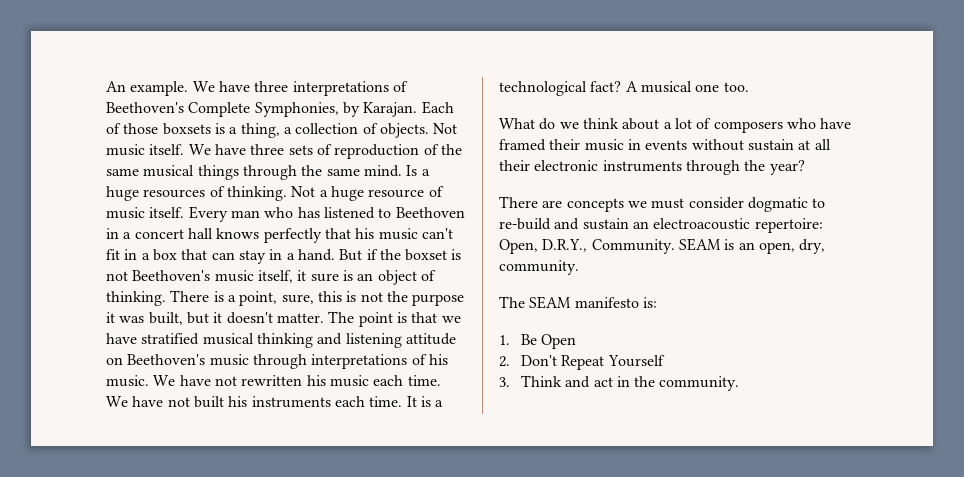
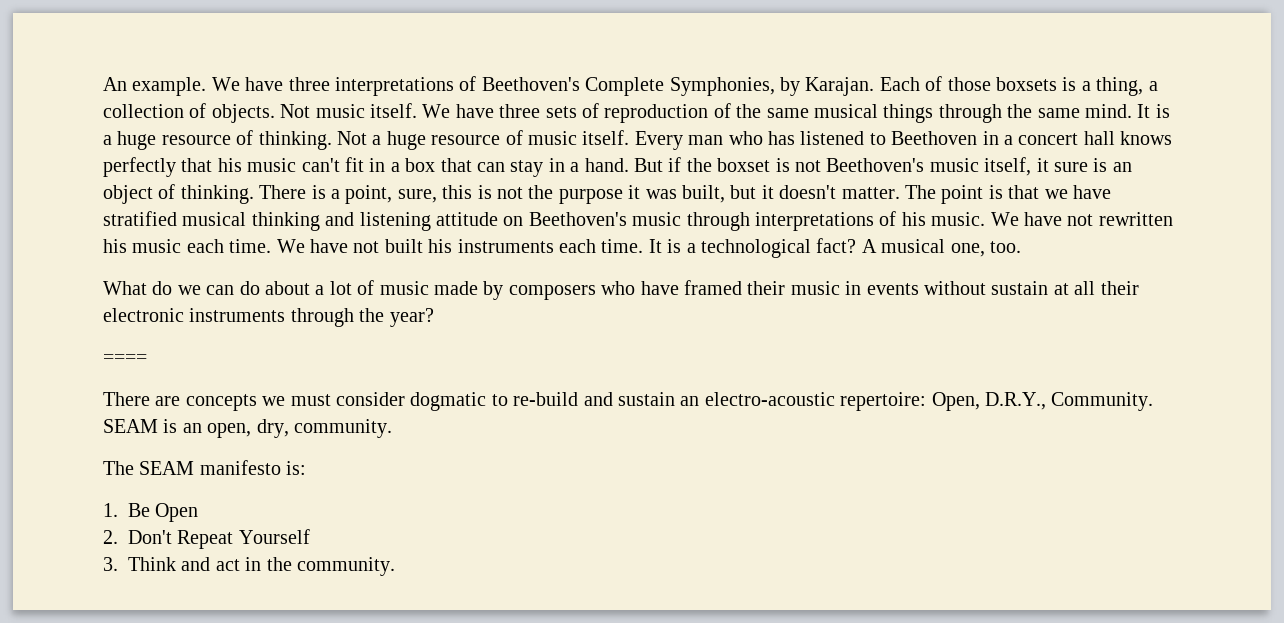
- Is a huge resources of thinking.
+ It is a huge resource of thinking.
- A musical one too.
+ A musical one, too.
- What do we think about a lot of composers who have framed their music in events without sustain at all their electronic instruments through the year?
+ What do we can do about a lot of music made by composers who have framed their music in events without sustain at all their electronic instruments through the year?
+ ====
- There are concepts we must consider dogmatic to re-build and sustain an electroacoustic repertoire: Open, D.R.Y., Community.
+ There are concepts we must consider dogmatic to re-build and sustain an electro-acoustic repertoire: Open, D.R.Y., Community.

